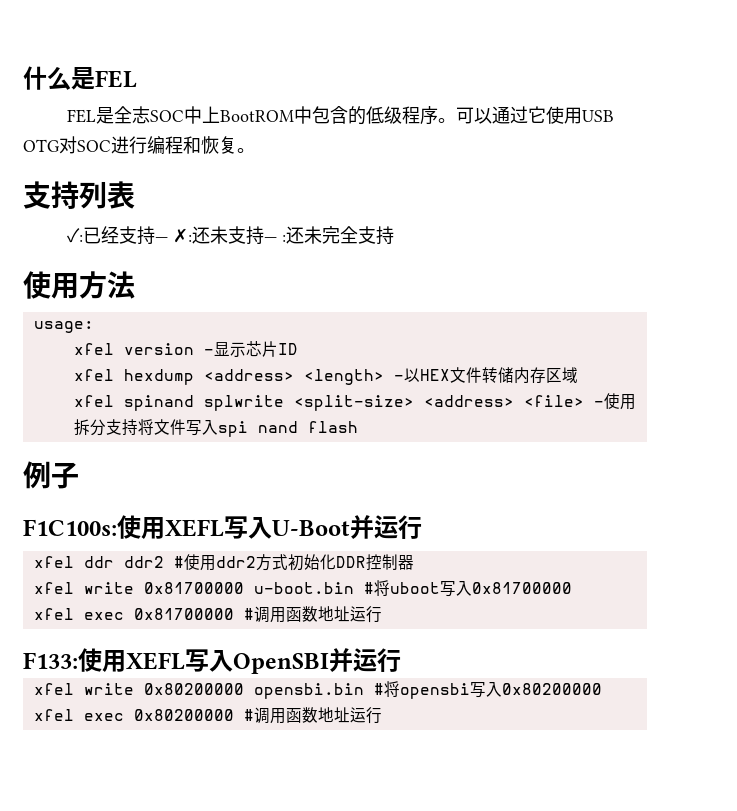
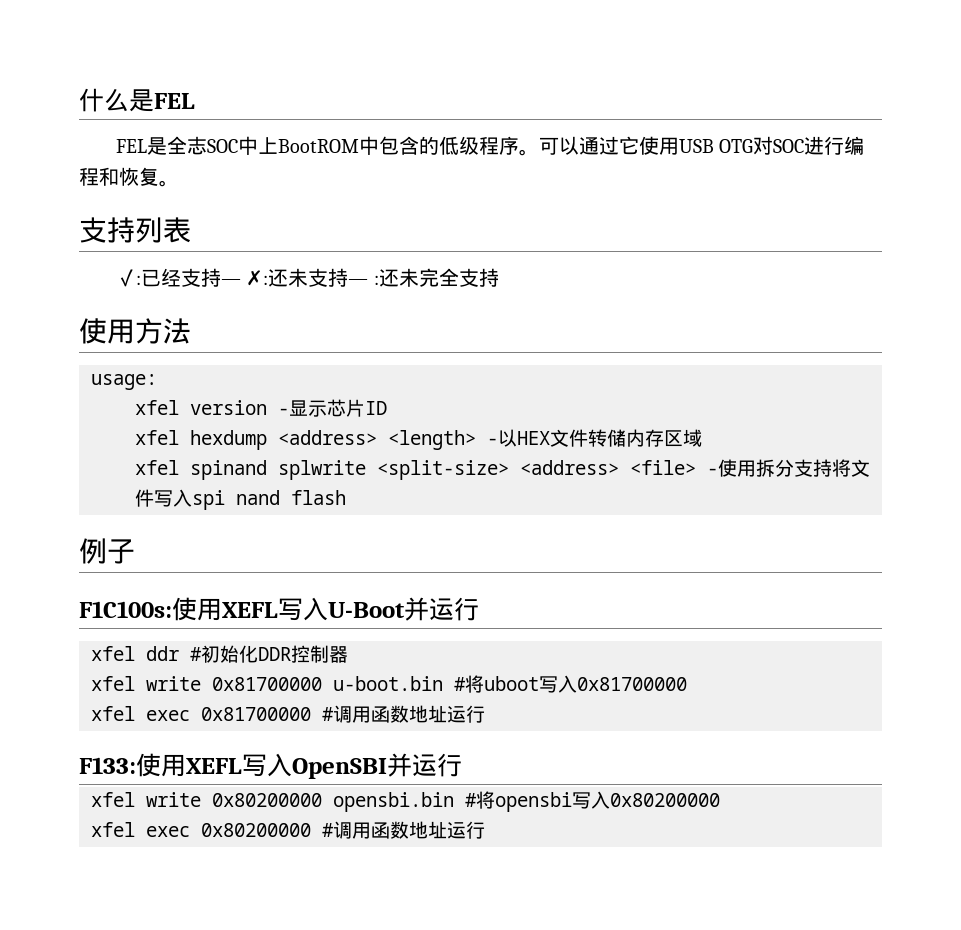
- xfel ddr ddr2 #使用ddr2方式初始化DDR控制器
+ xfel ddr #初始化DDR控制器

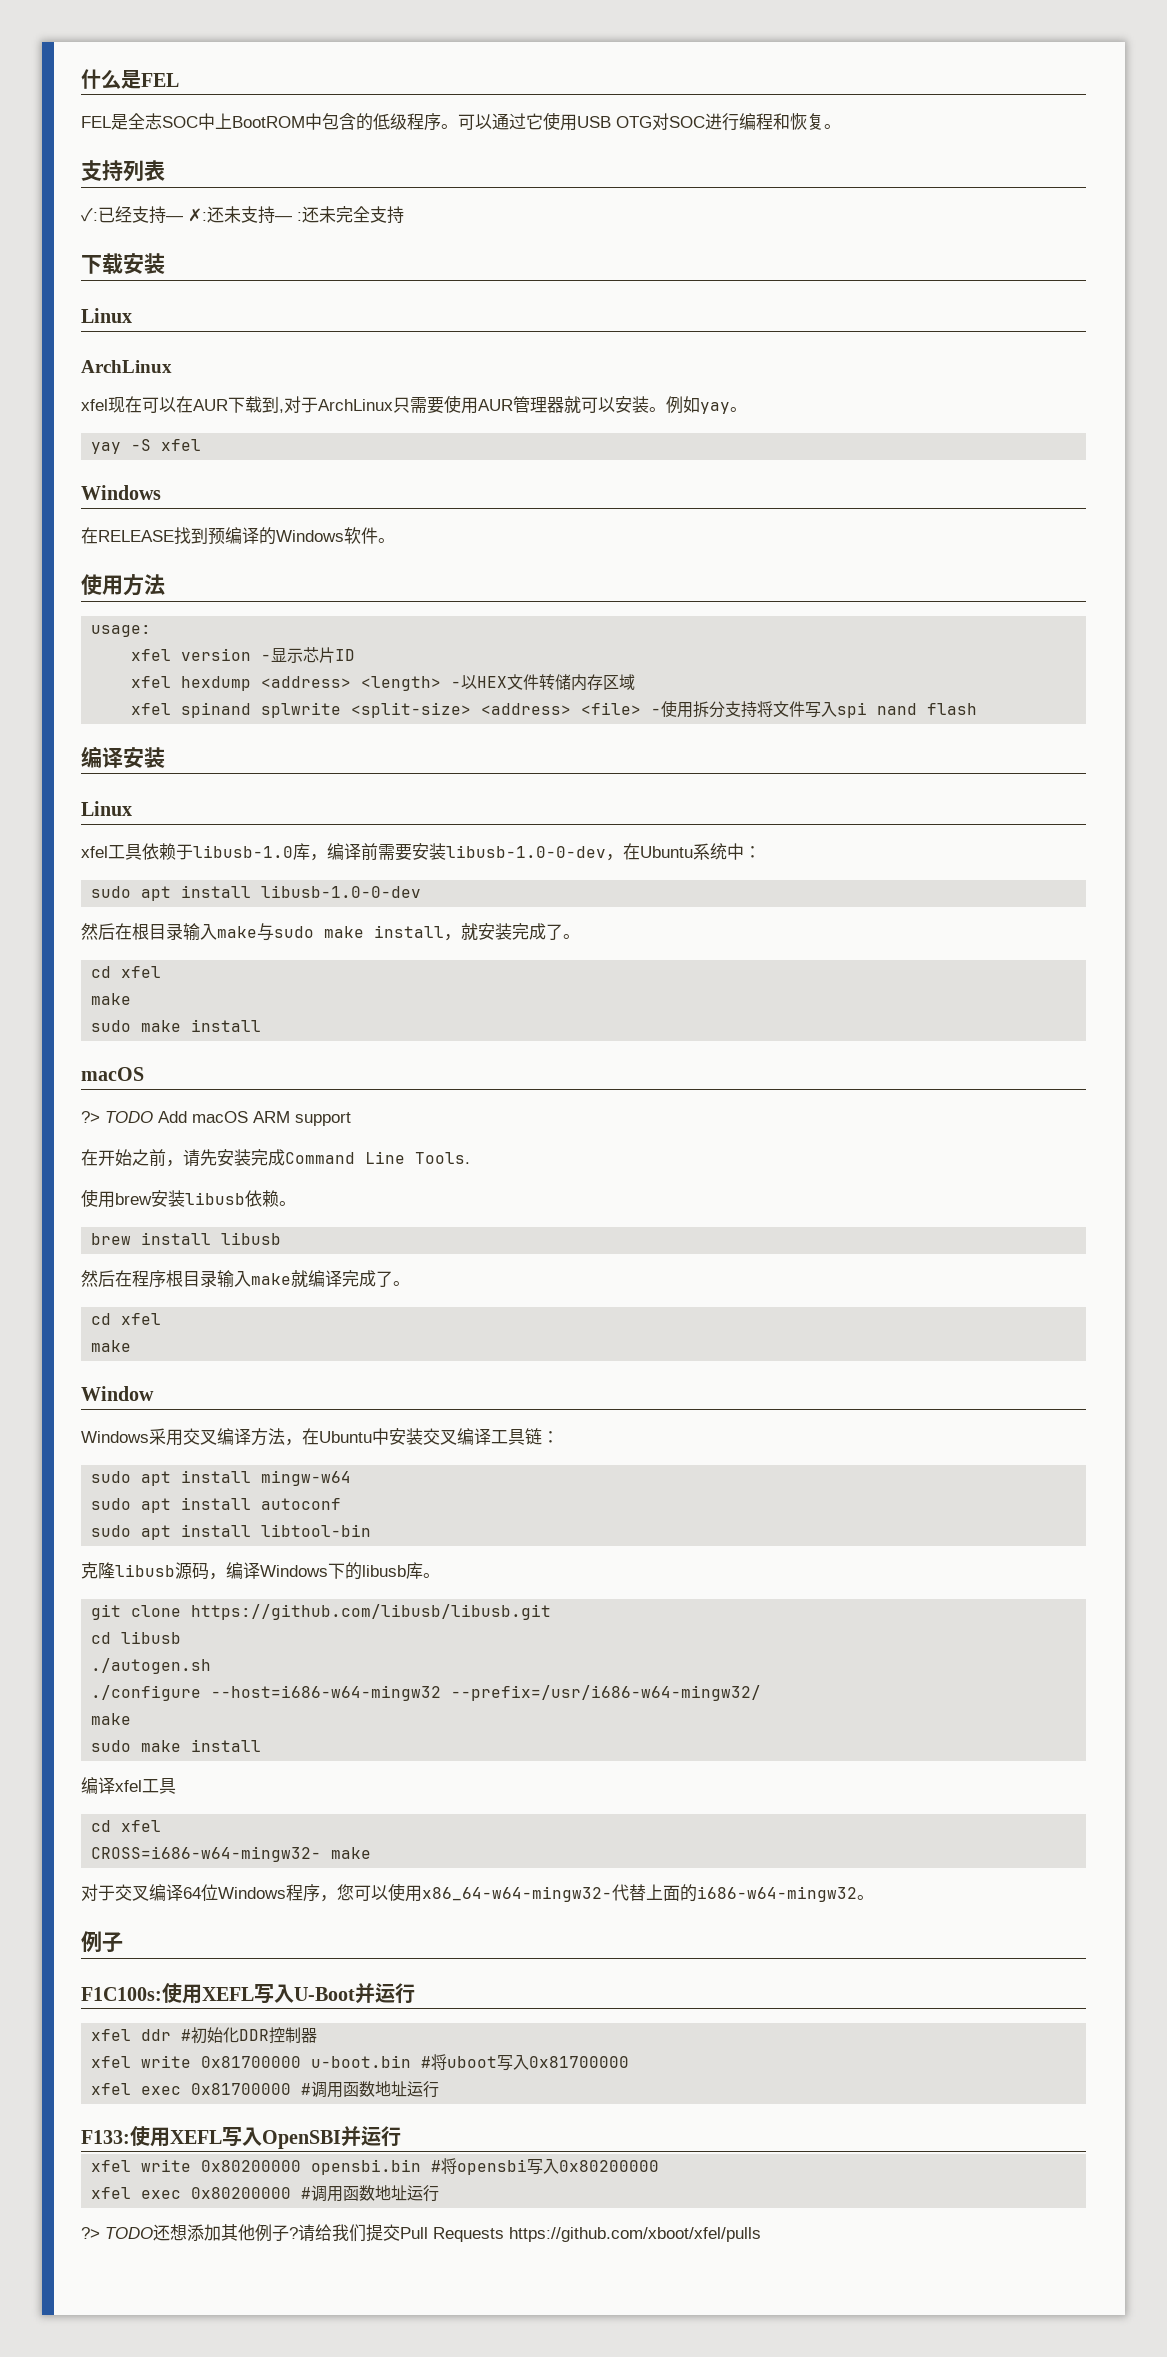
+ 下载安装
+ Linux
+ ArchLinux
+ xfel现在可以在AUR下载到,对于ArchLinux只需要使用AUR管理器就可以安装。例如yay。
+ yay -S xfel
+ Windows
+ 在RELEASE找到预编译的Windows软件。
+ 编译安装
+ Linux
+ xfel工具依赖于libusb-1.0库，编译前需要安装libusb-1.0-0-dev，在Ubuntu系统中：
+ sudo apt install libusb-1.0-0-dev
+ 然后在根目录输入make与sudo make install，就安装完成了。
+ cd xfel
+ make
+ sudo make install
+ macOS
+ ?> TODO Add macOS ARM support
+ 在开始之前，请先安装完成Command Line Tools.
+ 使用brew安装libusb依赖。
+ brew install libusb
+ 然后在程序根目录输入make就编译完成了。
+ cd xfel
+ make
+ Window
+ Windows采用交叉编译方法，在Ubuntu中安装交叉编译工具链：
+ sudo apt install mingw-w64
+ sudo apt install autoconf
+ sudo apt install libtool-bin
+ 克隆libusb源码，编译Windows下的libusb库。
+ git clone https://github.com/libusb/libusb.git
+ cd libusb
+ ./autogen.sh
+ ./configure --host=i686-w64-mingw32 --prefix=/usr/i686-w64-mingw32/
+ make
+ sudo make install
+ 编译xfel工具
+ cd xfel
+ CROSS=i686-w64-mingw32- make
+ 对于交叉编译64位Windows程序，您可以使用x86_64-w64-mingw32-代替上面的i686-w64-mingw32。
+ ?> TODO还想添加其他例子?请给我们提交Pull Requests https://github.com/xboot/xfel/pulls

